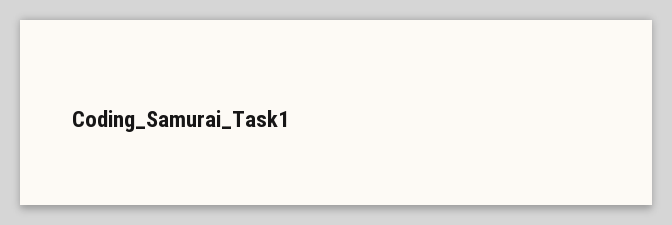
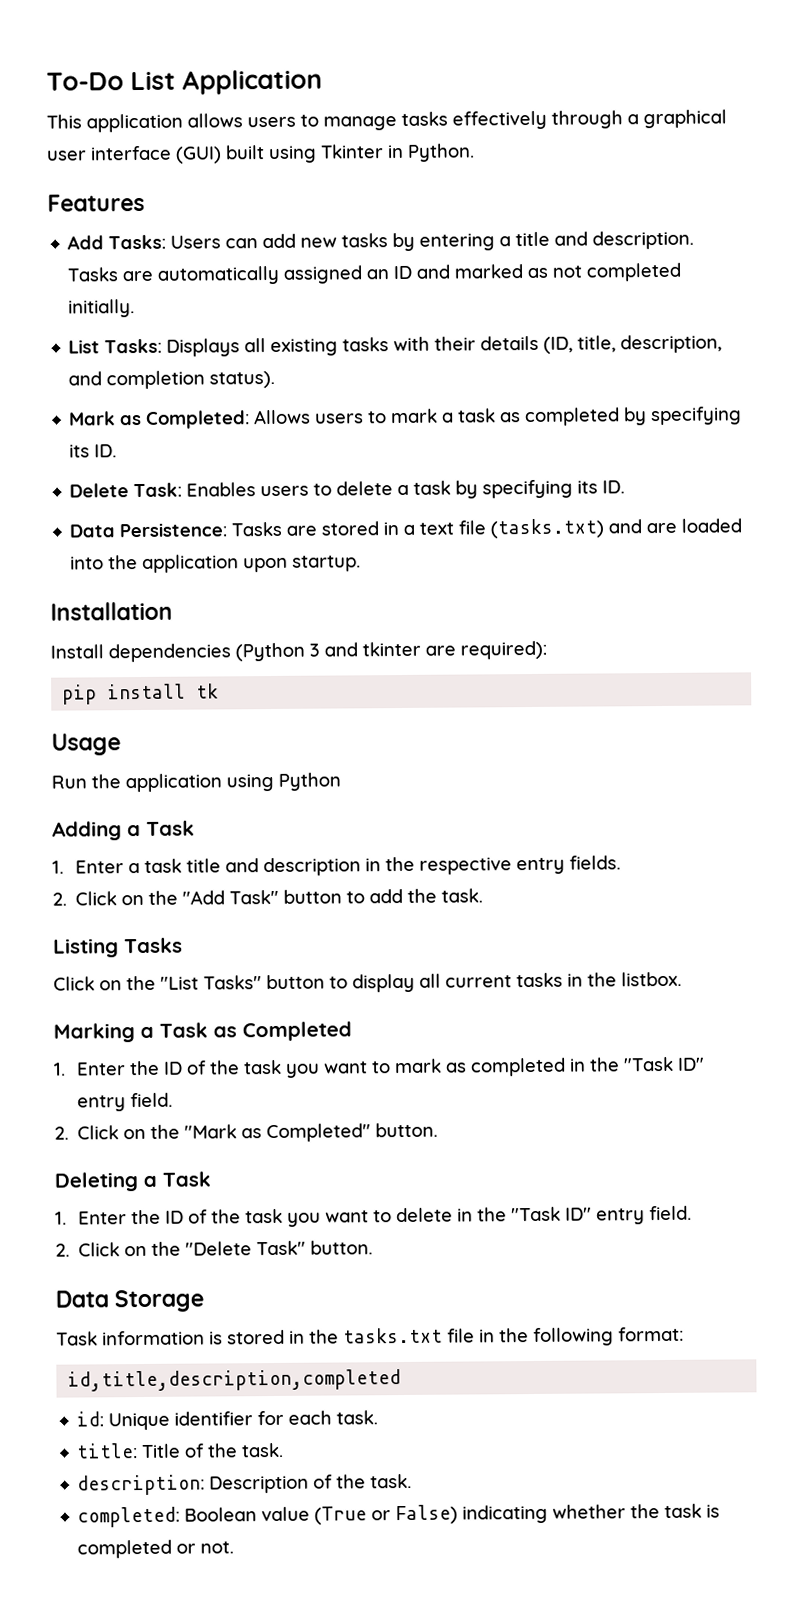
- Coding_Samurai_Task1
+ To-Do List Application
+ This application allows users to manage tasks effectively through a graphical user interface (GUI) built using Tkinter in Python.
+ Features
+ Add Tasks: Users can add new tasks by entering a title and description. Tasks are automatically assigned an ID and marked as not completed initially.
+ List Tasks: Displays all existing tasks with their details (ID, title, description, and completion status).
+ Mark as Completed: Allows users to mark a task as completed by specifying its ID.
+ Delete Task: Enables users to delete a task by specifying its ID.
+ Data Persistence: Tasks are stored in a text file (tasks.txt) and are loaded into the application upon startup.
+ Installation
+ Install dependencies (Python 3 and tkinter are required):
+ pip install tk
+ Usage
+ Run the application using Python
+ Adding a Task
+ 1. Enter a task title and description in the respective entry fields.
+ 2. Click on the "Add Task" button to add the task.
+ Listing Tasks
+ Click on the "List Tasks" button to display all current tasks in the listbox.
+ Marking a Task as Completed
+ 1. Enter the ID of the task you want to mark as completed in the "Task ID" entry field.
+ 2. Click on the "Mark as Completed" button.
+ Deleting a Task
+ 1. Enter the ID of the task you want to delete in the "Task ID" entry field.
+ 2. Click on the "Delete Task" button.
+ Data Storage
+ Task information is stored in the tasks.txt file in the following format:
+ id,title,description,completed
+ id: Unique identifier for each task.
+ title: Title of the task.
+ description: Description of the task.
+ completed: Boolean value (True or False) indicating whether the task is completed or not.

